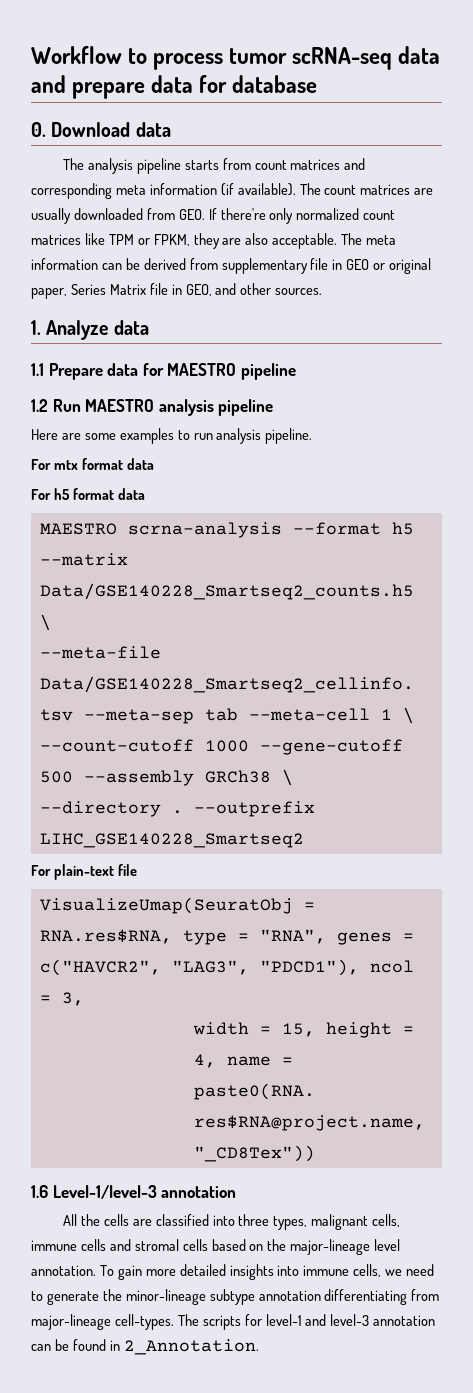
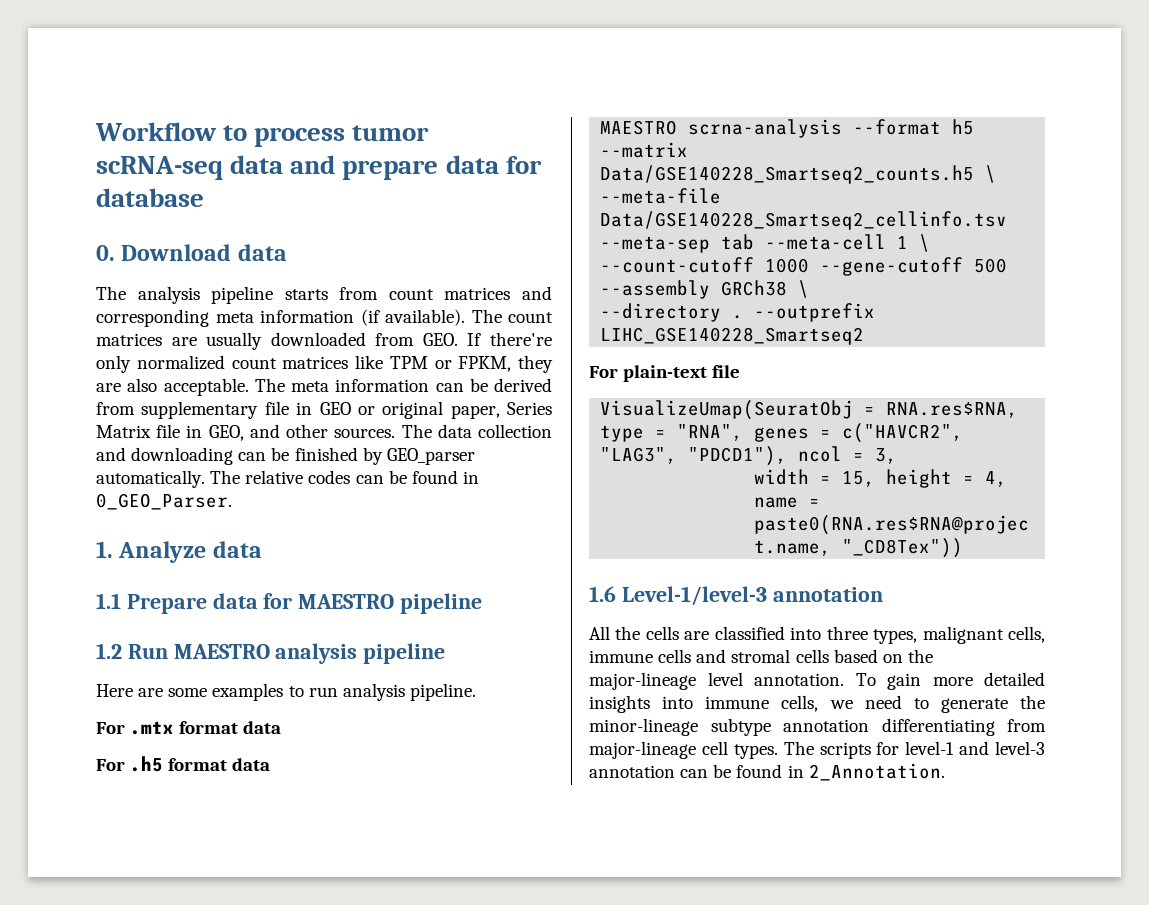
+ The data collection and downloading can be finished by GEO_parser automatically. The relative codes can be found in 0_GEO_Parser.
- For mtx format data
+ For .mtx format data
- For h5 format data
+ For .h5 format data
- To gain more detailed insights into immune cells, we need to generate the minor-lineage subtype annotation differentiating from major-lineage cell-types.
+ To gain more detailed insights into immune cells, we need to generate the minor-lineage subtype annotation differentiating from major-lineage cell types.

